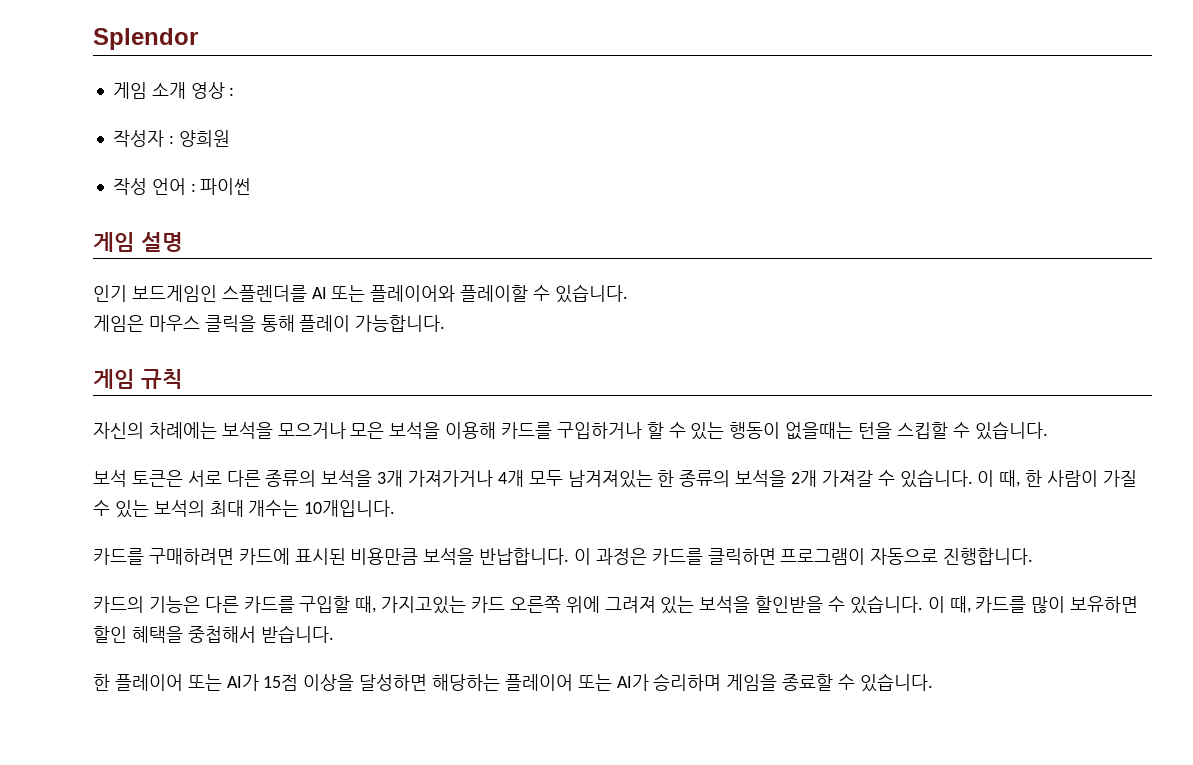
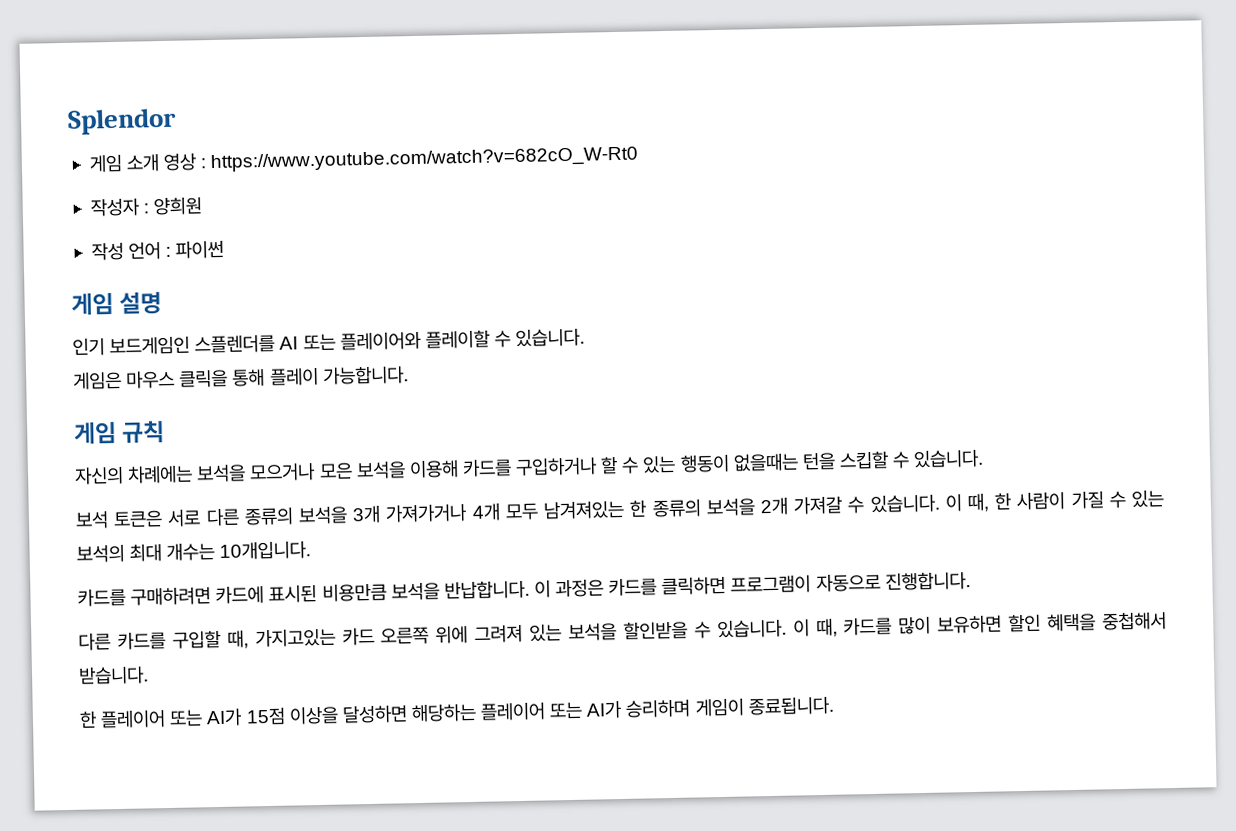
- 게임 소개 영상 :
+ 게임 소개 영상 : https://www.youtube.com/watch?v=682cO_W-Rt0
- 카드의 기능은 다른 카드를 구입할 때, 가지고있는 카드 오른쪽 위에 그려져 있는 보석을 할인받을 수 있습니다.
+ 다른 카드를 구입할 때, 가지고있는 카드 오른쪽 위에 그려져 있는 보석을 할인받을 수 있습니다.
- 한 플레이어 또는 AI가 15점 이상을 달성하면 해당하는 플레이어 또는 AI가 승리하며 게임을 종료할 수 있습니다.
+ 한 플레이어 또는 AI가 15점 이상을 달성하면 해당하는 플레이어 또는 AI가 승리하며 게임이 종료됩니다.

